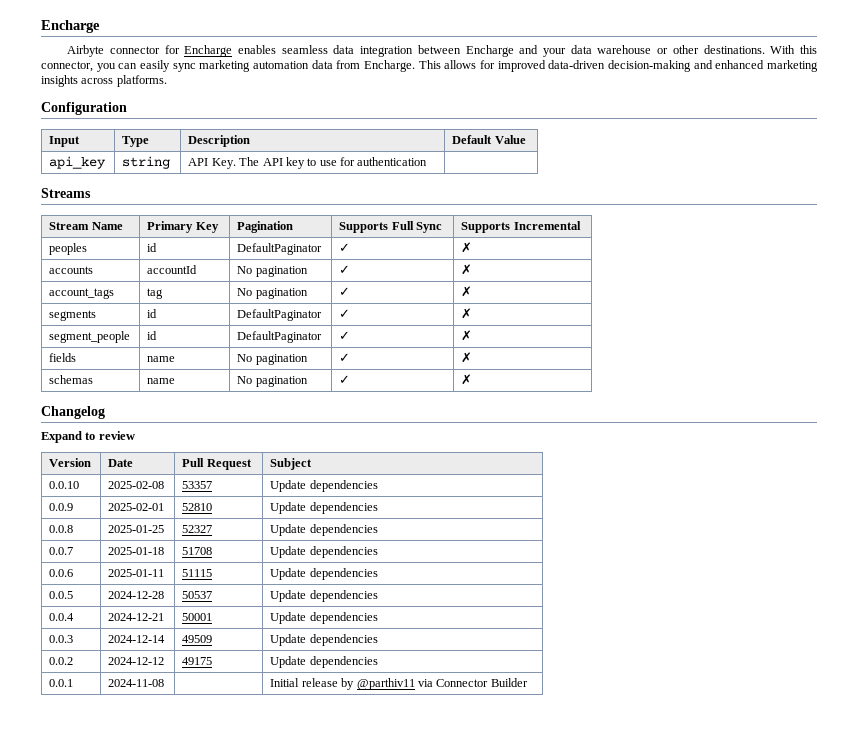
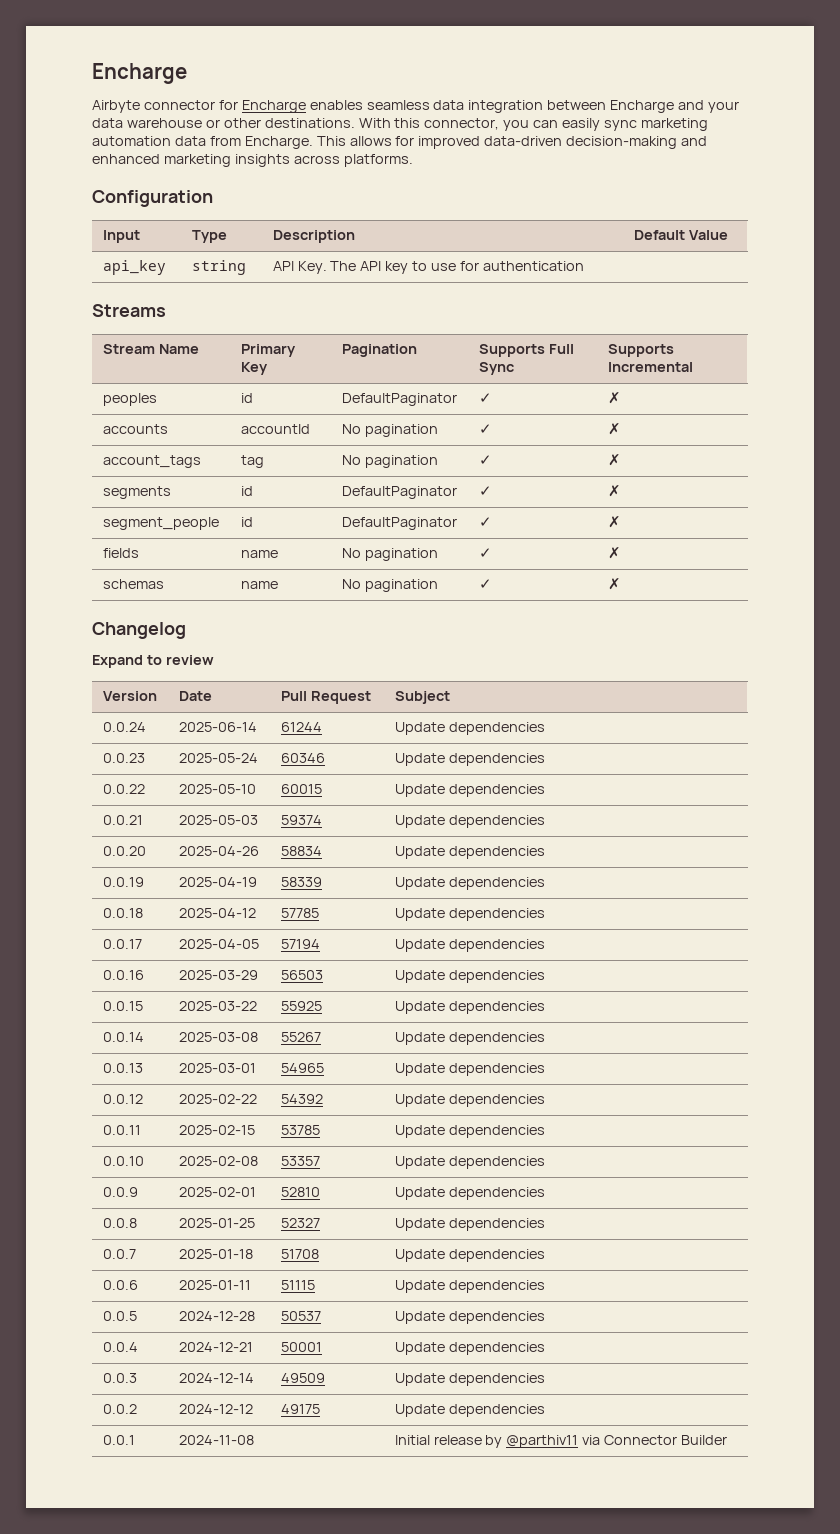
+ 0.0.24 | 2025-06-14 | 61244 | Update dependencies
+ 0.0.23 | 2025-05-24 | 60346 | Update dependencies
+ 0.0.22 | 2025-05-10 | 60015 | Update dependencies
+ 0.0.21 | 2025-05-03 | 59374 | Update dependencies
+ 0.0.20 | 2025-04-26 | 58834 | Update dependencies
+ 0.0.19 | 2025-04-19 | 58339 | Update dependencies
+ 0.0.18 | 2025-04-12 | 57785 | Update dependencies
+ 0.0.17 | 2025-04-05 | 57194 | Update dependencies
+ 0.0.16 | 2025-03-29 | 56503 | Update dependencies
+ 0.0.15 | 2025-03-22 | 55925 | Update dependencies
+ 0.0.14 | 2025-03-08 | 55267 | Update dependencies
+ 0.0.13 | 2025-03-01 | 54965 | Update dependencies
+ 0.0.12 | 2025-02-22 | 54392 | Update dependencies
+ 0.0.11 | 2025-02-15 | 53785 | Update dependencies

